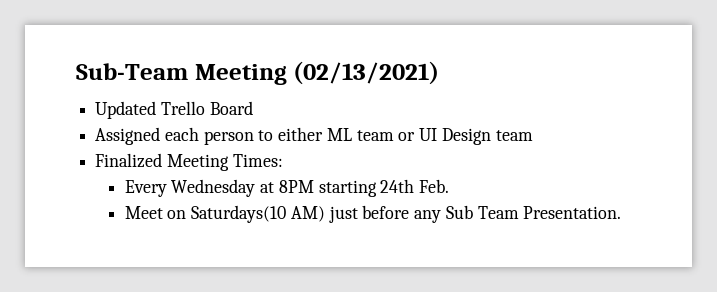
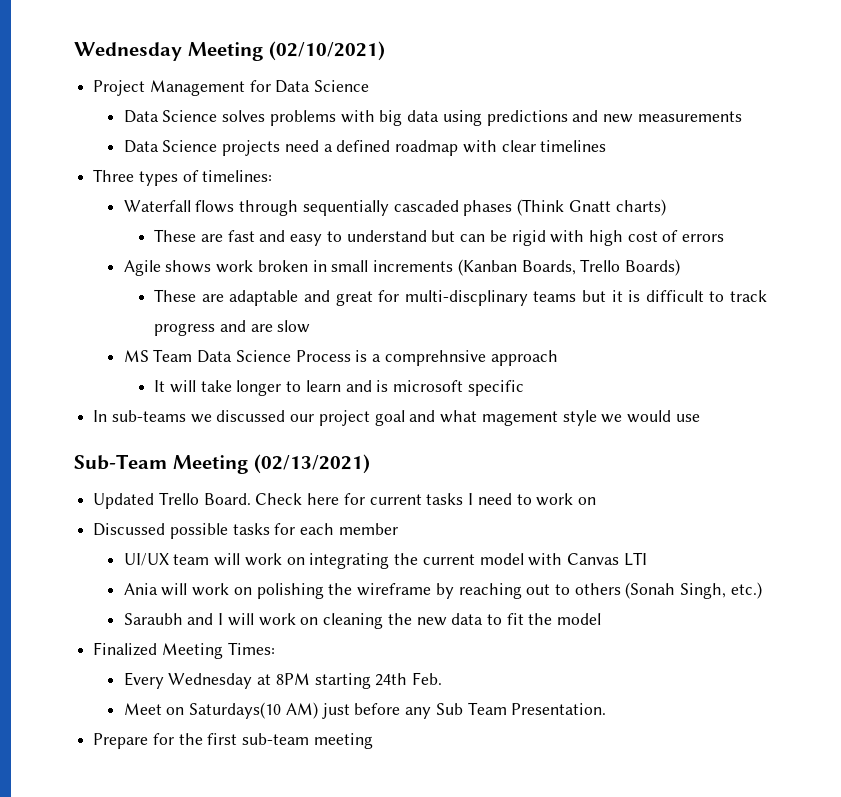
+ Wednesday Meeting (02/10/2021)
+ Project Management for Data Science
+ Data Science solves problems with big data using predictions and new measurements
+ Data Science projects need a defined roadmap with clear timelines
+ Three types of timelines:
+ Waterfall flows through sequentially cascaded phases (Think Gnatt charts)
+ These are fast and easy to understand but can be rigid with high cost of errors
+ Agile shows work broken in small increments (Kanban Boards, Trello Boards)
+ These are adaptable and great for multi-discplinary teams but it is difficult to track progress and are slow
+ MS Team Data Science Process is a comprehnsive approach
+ It will take longer to learn and is microsoft specific
+ In sub-teams we discussed our project goal and what magement style we would use
- Updated Trello Board
- Assigned each person to either ML team or UI Design team
+ Updated Trello Board. Check here for current tasks I need to work on
+ Discussed possible tasks for each member
+ UI/UX team will work on integrating the current model with Canvas LTI
+ Ania will work on polishing the wireframe by reaching out to others (Sonah Singh, etc.)
+ Saraubh and I will work on cleaning the new data to fit the model
+ Prepare for the first sub-team meeting

